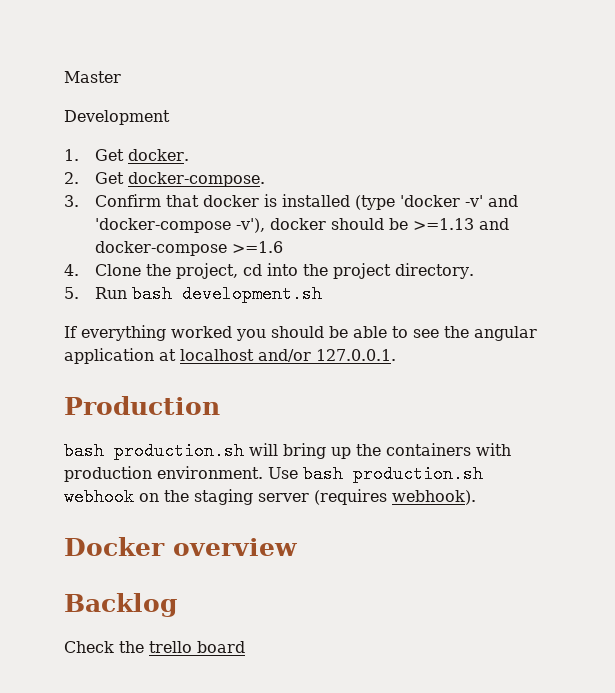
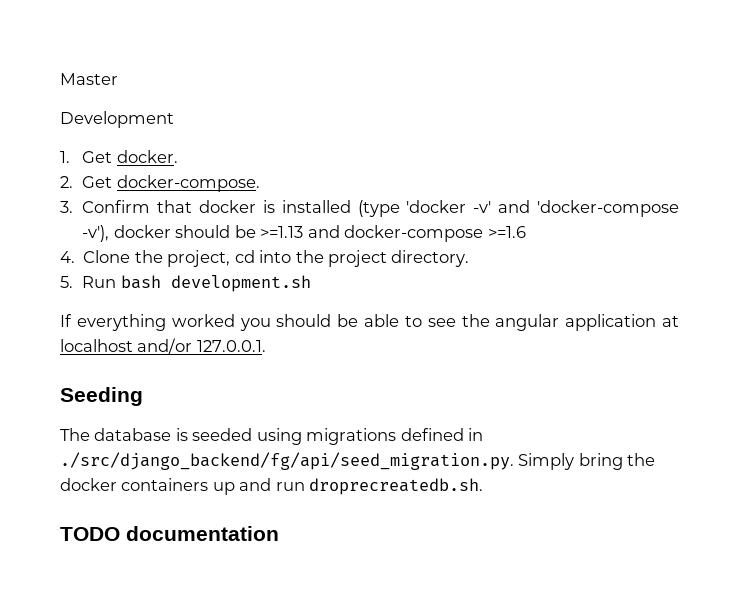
- Production
- bash production.sh will bring up the containers with production environment. Use bash production.sh webhook on the staging server (requires webhook).
- Docker overview
- Backlog
- Check the trello board
+ Seeding
+ The database is seeded using migrations defined in ./src/django_backend/fg/api/seed_migration.py. Simply bring the docker containers up and run droprecreatedb.sh.
+ TODO documentation

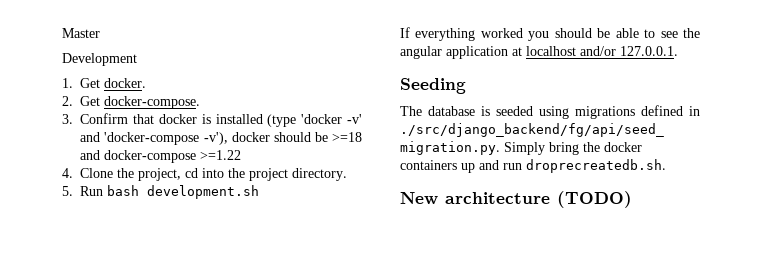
- 3. Confirm that docker is installed (type 'docker -v' and 'docker-compose -v'), docker should be >=1.13 and docker-compose >=1.6
+ 3. Confirm that docker is installed (type 'docker -v' and 'docker-compose -v'), docker should be >=18 and docker-compose >=1.22
- TODO documentation
+ New architecture (TODO)

